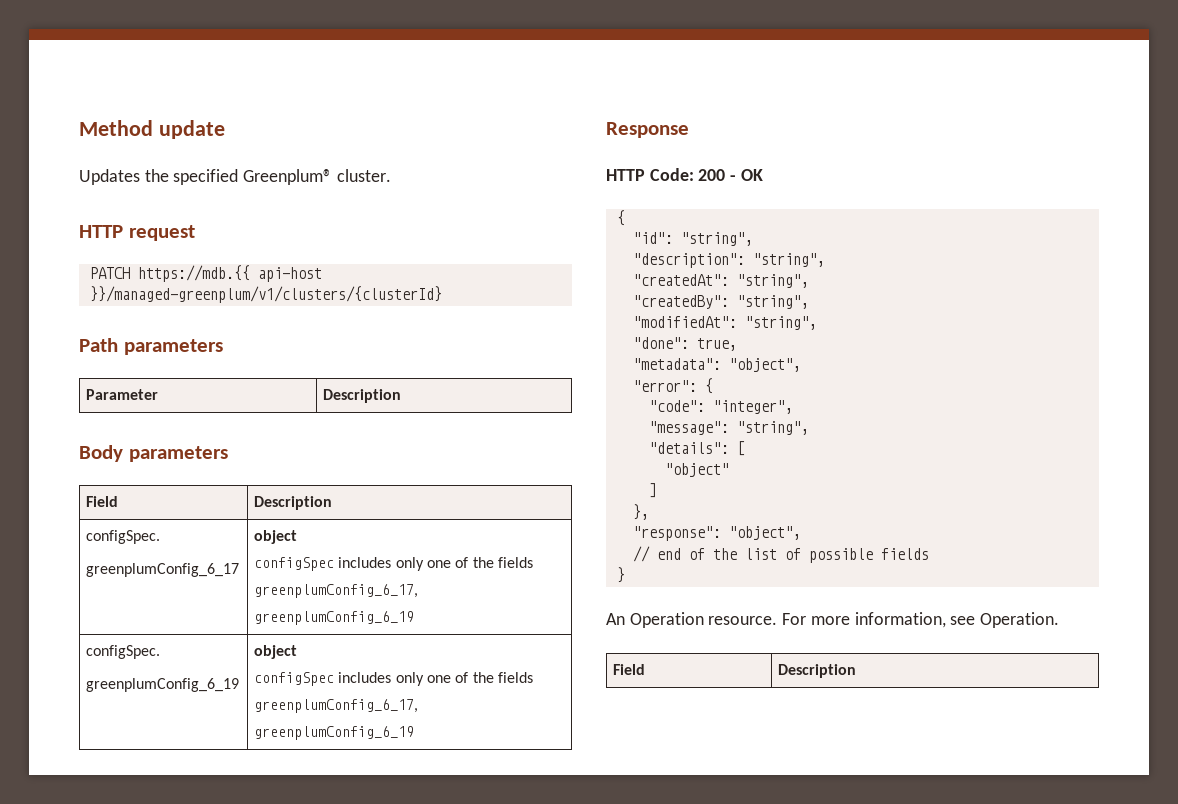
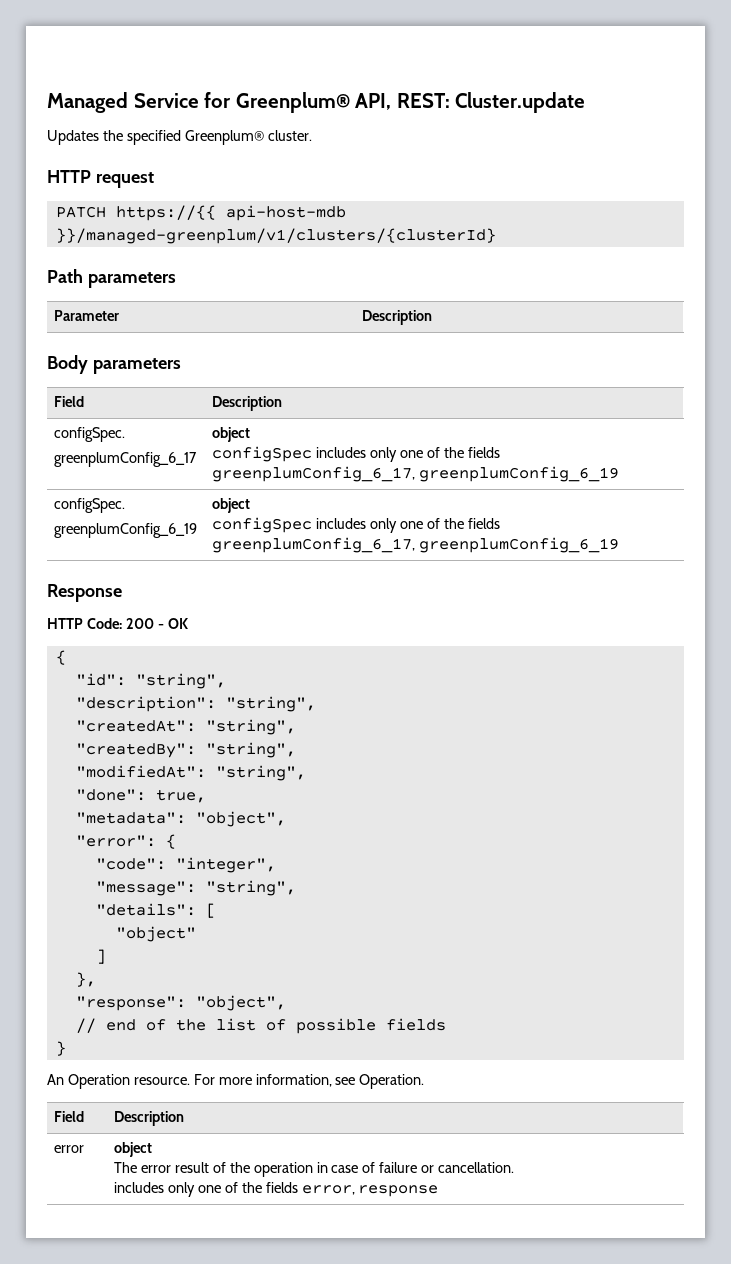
- Method update
+ Managed Service for Greenplum® API, REST: Cluster.update
- PATCH https://mdb.{{ api-host }}/managed-greenplum/v1/clusters/{clusterId}
+ PATCH https://{{ api-host-mdb }}/managed-greenplum/v1/clusters/{clusterId}
+ error | object
+ The error result of the operation in case of failure or cancellation.
+ includes only one of the fields error, response

